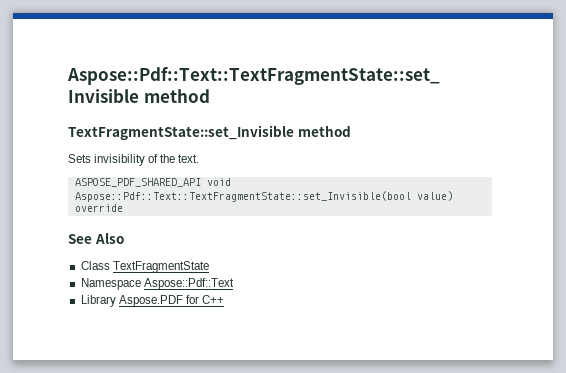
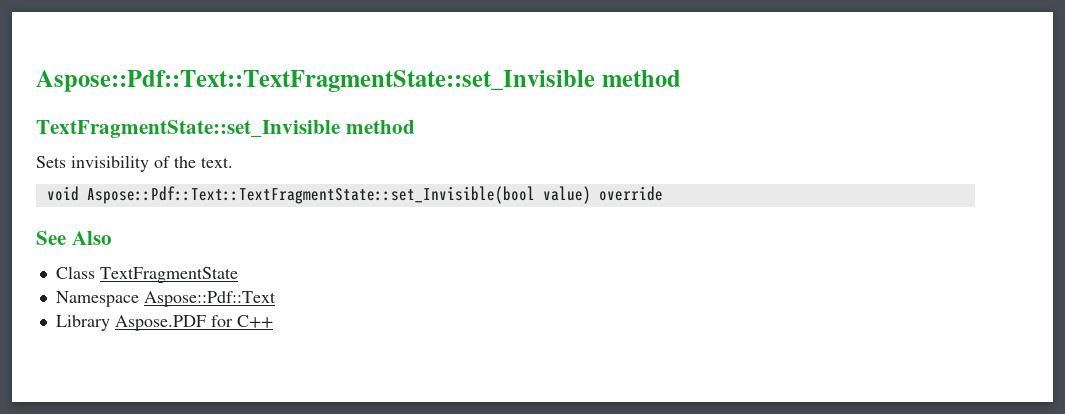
- ASPOSE_PDF_SHARED_API void Aspose::Pdf::Text::TextFragmentState::set_Invisible(bool value) override
+ void Aspose::Pdf::Text::TextFragmentState::set_Invisible(bool value) override

